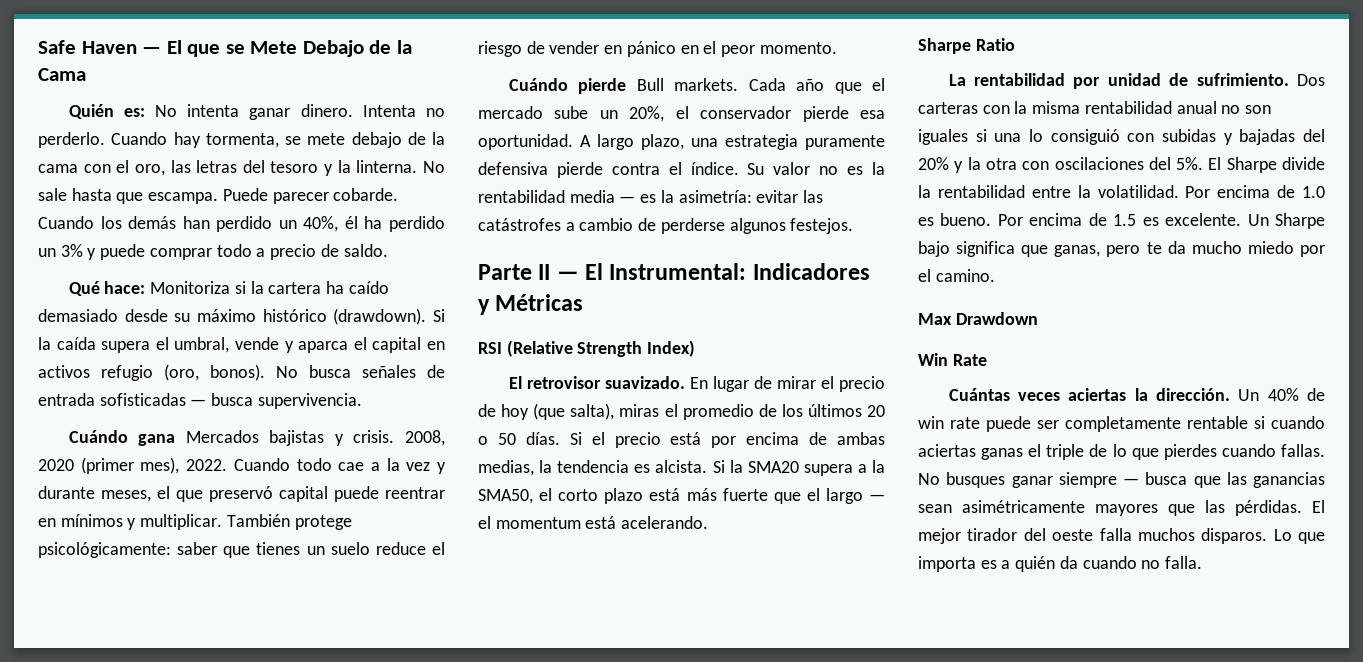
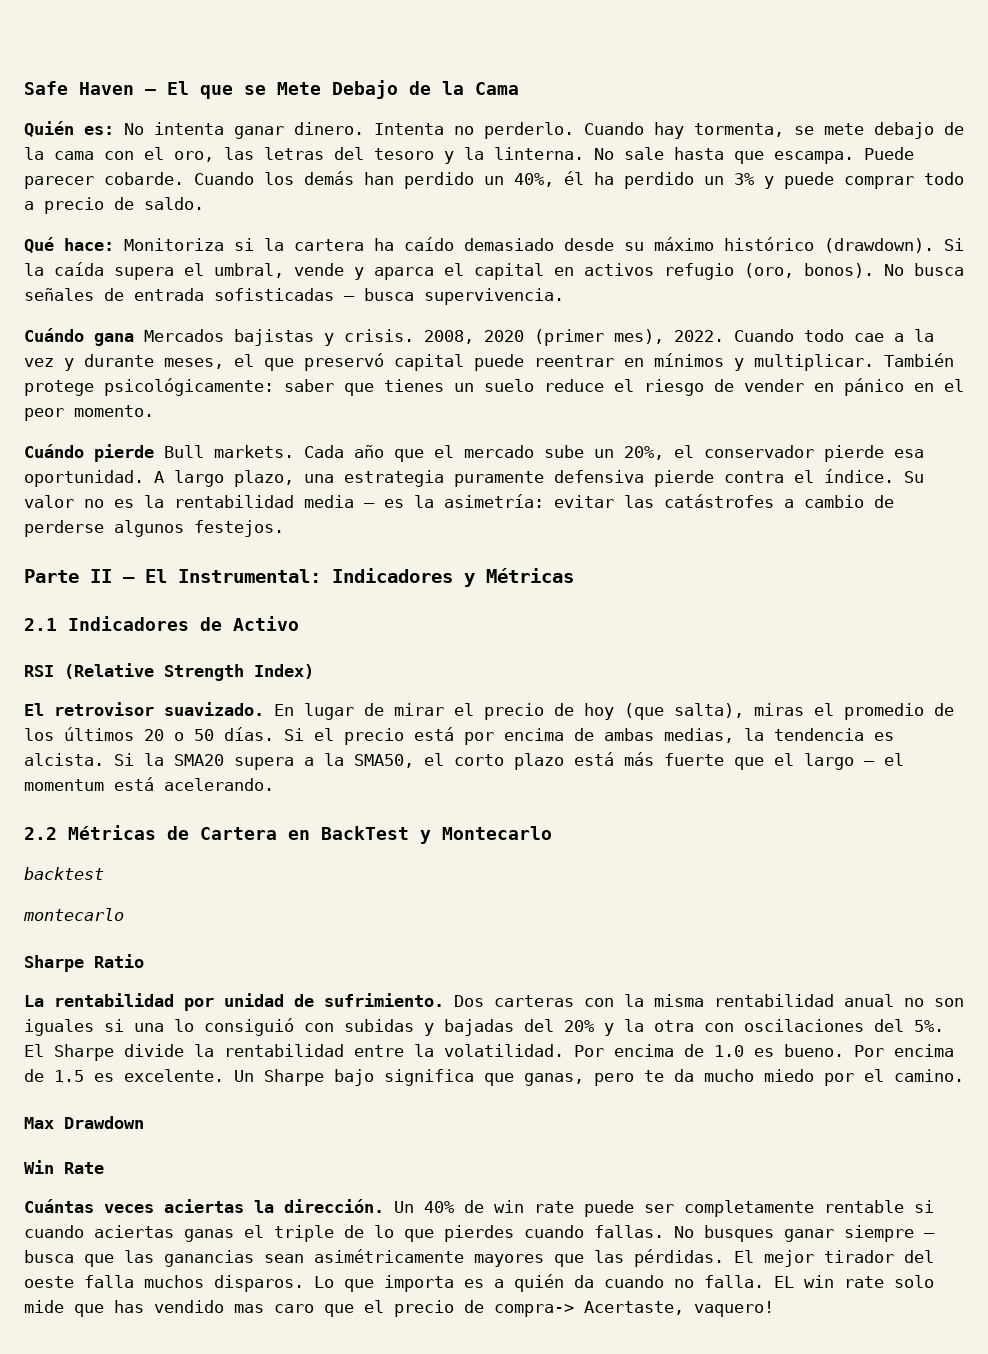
+ 2.1 Indicadores de Activo
+ 2.2 Métricas de Cartera en BackTest y Montecarlo
+ backtest
+ montecarlo
+ EL win rate solo mide que has vendido mas caro que el precio de compra-> Acertaste, vaquero!

